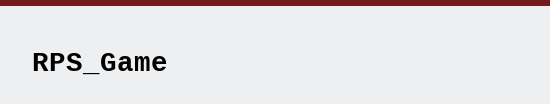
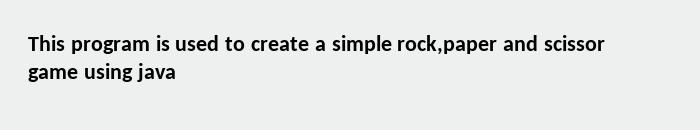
- RPS_Game
+ This program is used to create a simple rock,paper and scissor game using java

